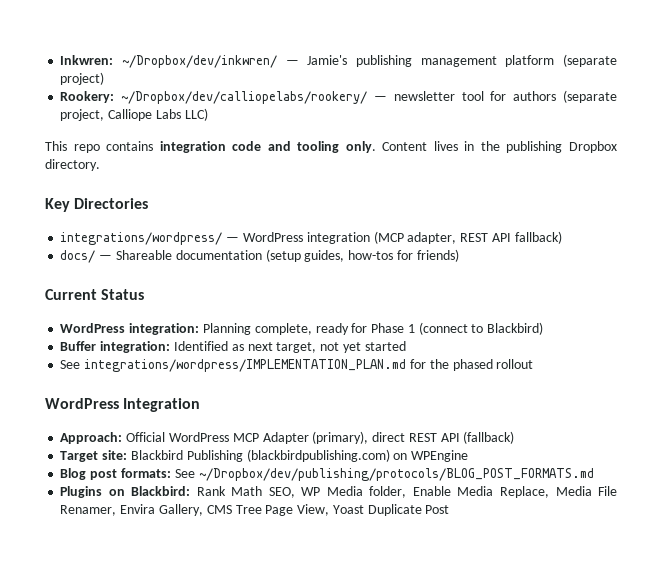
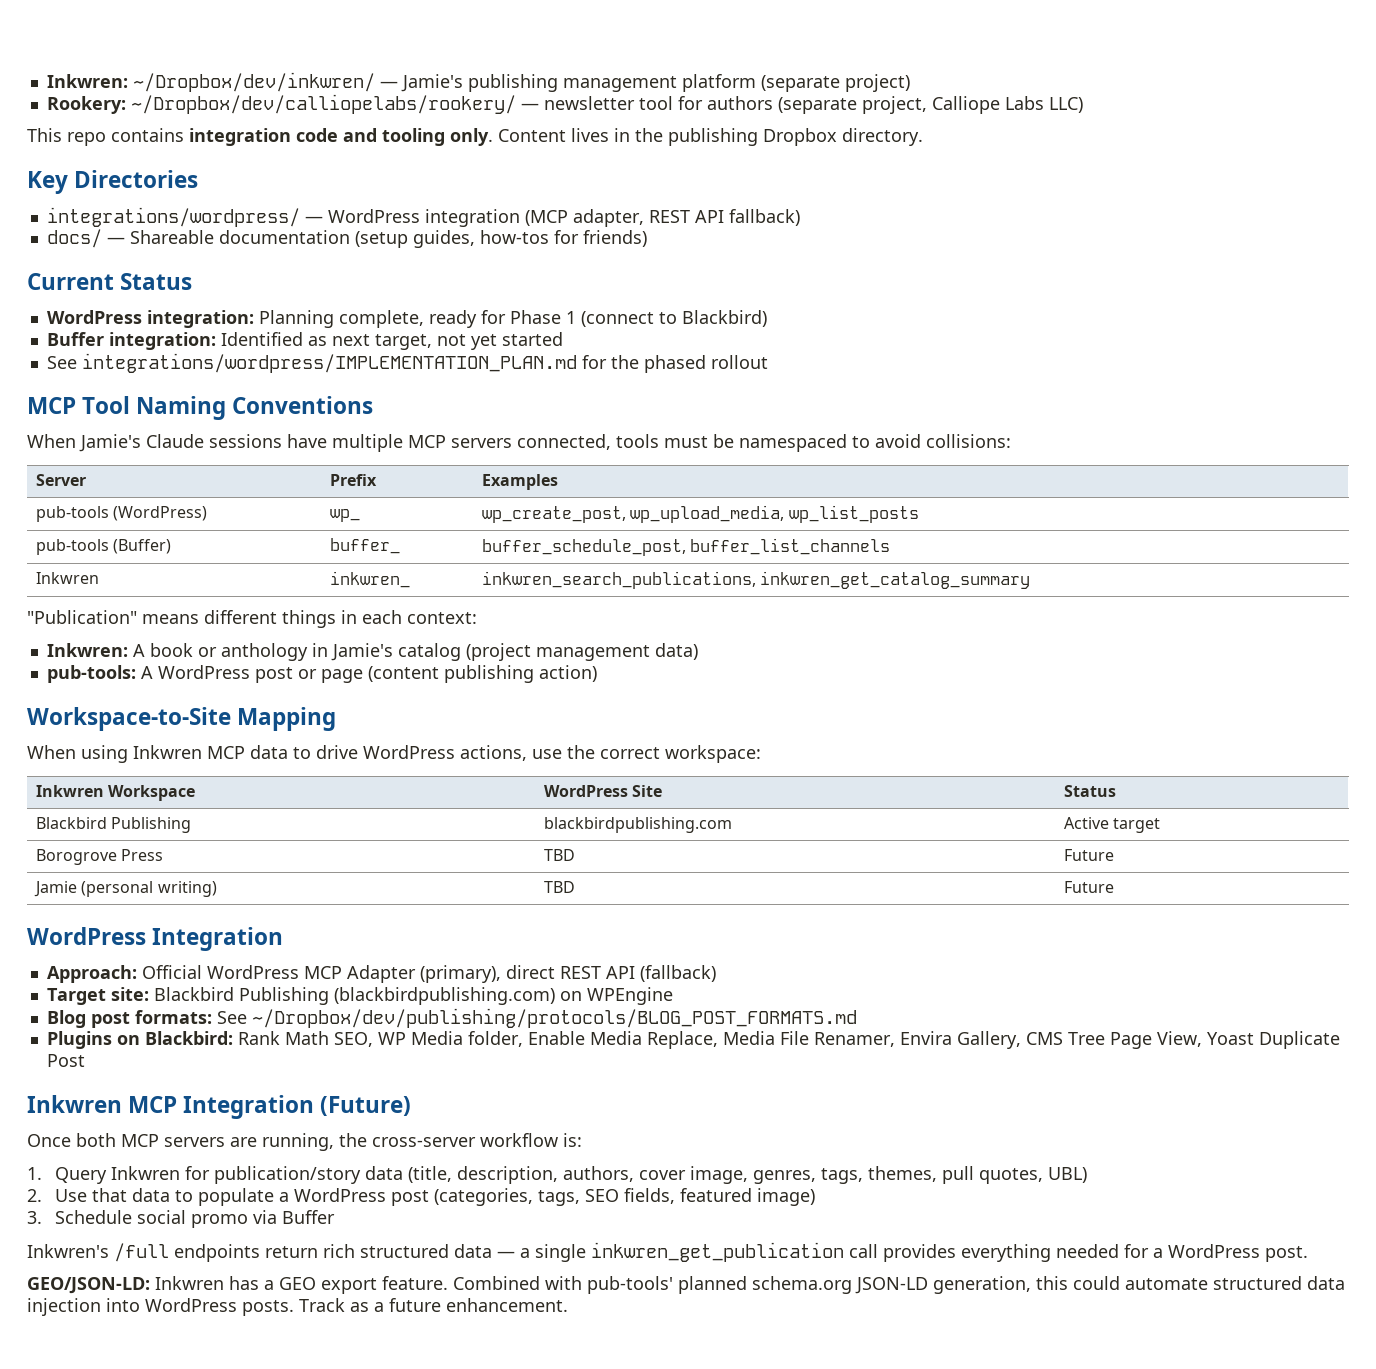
+ MCP Tool Naming Conventions
+ When Jamie's Claude sessions have multiple MCP servers connected, tools must be namespaced to avoid collisions:
+ Server | Prefix | Examples
+ pub-tools (WordPress) | wp_ | wp_create_post, wp_upload_media, wp_list_posts
+ pub-tools (Buffer) | buffer_ | buffer_schedule_post, buffer_list_channels
+ Inkwren | inkwren_ | inkwren_search_publications, inkwren_get_catalog_summary
+ "Publication" means different things in each context:
+ Inkwren: A book or anthology in Jamie's catalog (project management data)
+ pub-tools: A WordPress post or page (content publishing action)
+ Workspace-to-Site Mapping
+ When using Inkwren MCP data to drive WordPress actions, use the correct workspace:
+ Inkwren Workspace | WordPress Site | Status
+ Blackbird Publishing | blackbirdpublishing.com | Active target
+ Borogrove Press | TBD | Future
+ Jamie (personal writing) | TBD | Future
+ Inkwren MCP Integration (Future)
+ Once both MCP servers are running, the cross-server workflow is:
+ 1. Query Inkwren for publication/story data (title, description, authors, cover image, genres, tags, themes, pull quotes, UBL)
+ 2. Use that data to populate a WordPress post (categories, tags, SEO fields, featured image)
+ 3. Schedule social promo via Buffer
+ Inkwren's /full endpoints return rich structured data — a single inkwren_get_publication call provides everything needed for a WordPress post.
+ GEO/JSON-LD: Inkwren has a GEO export feature. Combined with pub-tools' planned schema.org JSON-LD generation, this could automate structured data injection into WordPress posts. Track as a future enhancement.

